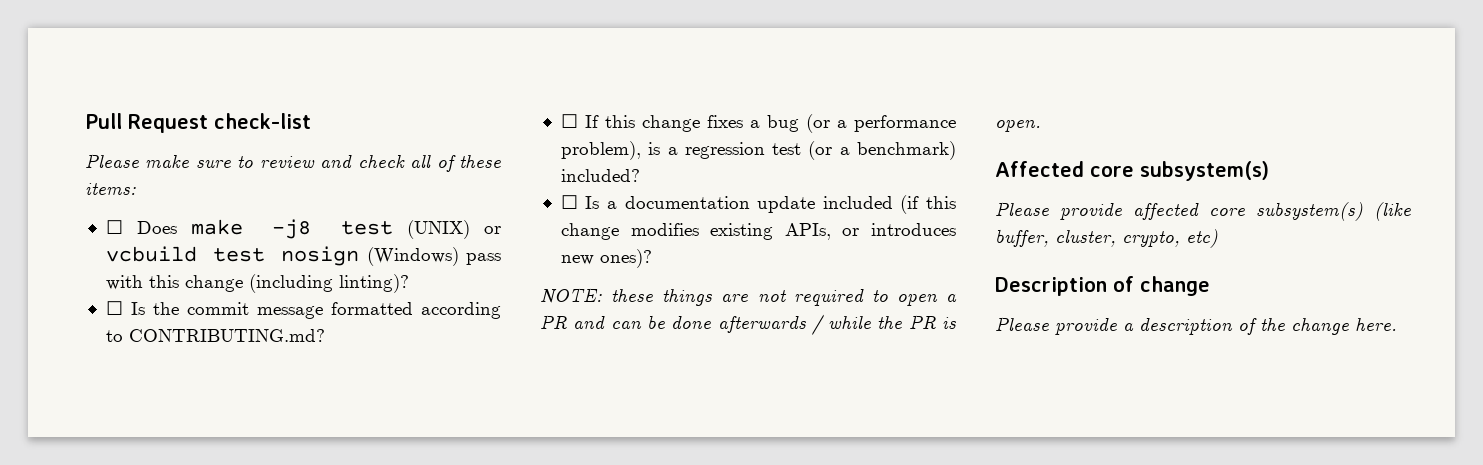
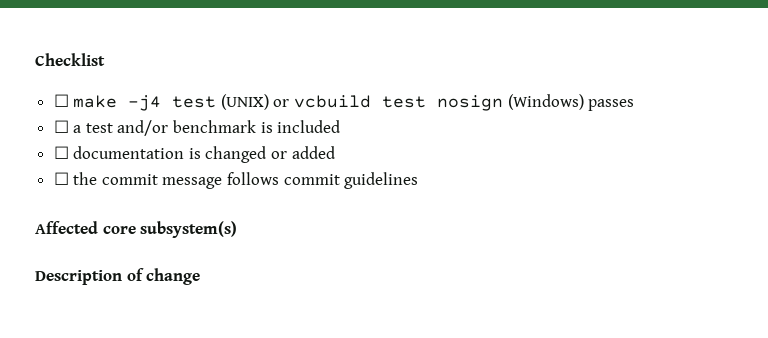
- Pull Request check-list
- Please make sure to review and check all of these items:
- ☐ Does make -j8 test (UNIX) or vcbuild test nosign (Windows) pass with this change (including linting)?
- ☐ Is the commit message formatted according to CONTRIBUTING.md?
- ☐ If this change fixes a bug (or a performance problem), is a regression test (or a benchmark) included?
- ☐ Is a documentation update included (if this change modifies existing APIs, or introduces new ones)?
- NOTE: these things are not required to open a PR and can be done afterwards / while the PR is open.
+ Checklist
+ ☐ make -j4 test (UNIX) or vcbuild test nosign (Windows) passes
+ ☐ a test and/or benchmark is included
+ ☐ documentation is changed or added
+ ☐ the commit message follows commit guidelines
  Affected core subsystem(s)
- Please provide affected core subsystem(s) (like buffer, cluster, crypto, etc)
  Description of change
- Please provide a description of the change here.

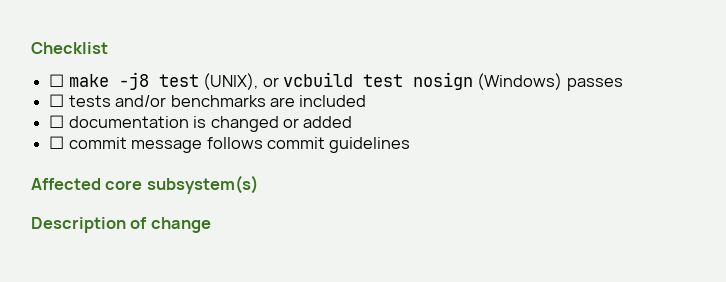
- ☐ make -j4 test (UNIX) or vcbuild test nosign (Windows) passes
+ ☐ make -j8 test (UNIX), or vcbuild test nosign (Windows) passes
- ☐ a test and/or benchmark is included
+ ☐ tests and/or benchmarks are included
- ☐ the commit message follows commit guidelines
+ ☐ commit message follows commit guidelines

